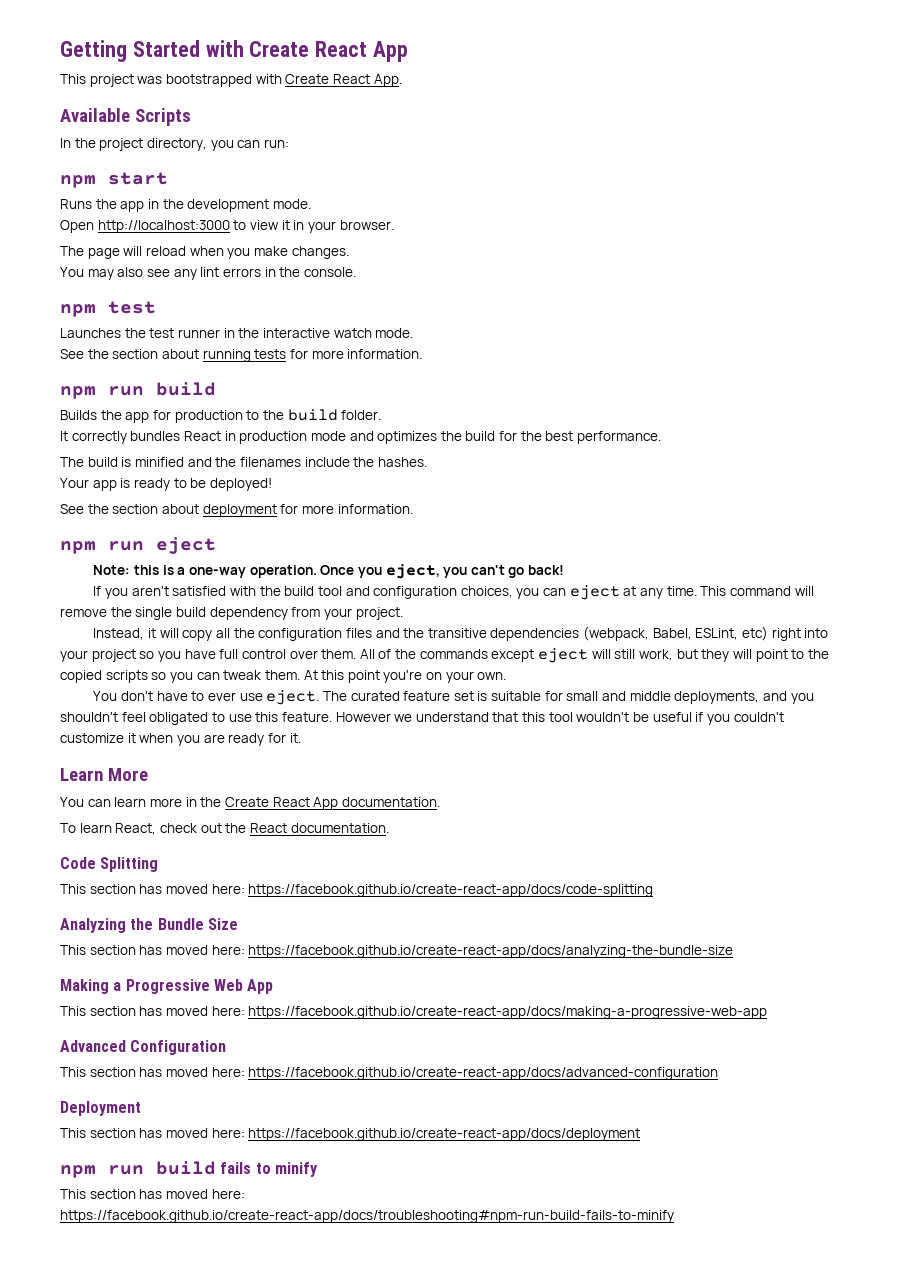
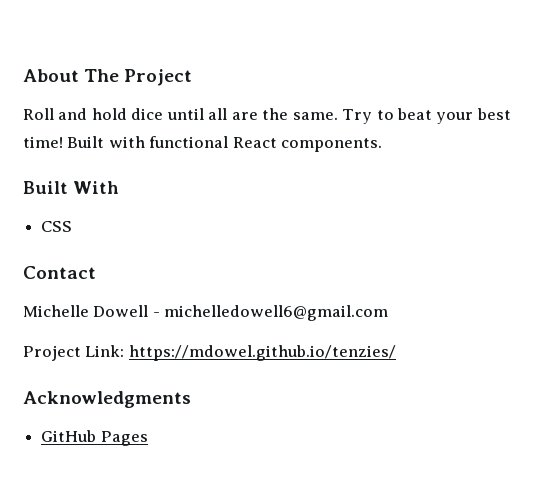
- Getting Started with Create React App
- This project was bootstrapped with Create React App.
- Available Scripts
- In the project directory, you can run:
- npm start
- Runs the app in the development mode.
- Open http://localhost:3000 to view it in your browser.
- The page will reload when you make changes.
- You may also see any lint errors in the console.
- npm test
- Launches the test runner in the interactive watch mode.
- See the section about running tests for more information.
- npm run build
- Builds the app for production to the build folder.
- It correctly bundles React in production mode and optimizes the build for the best performance.
- The build is minified and the filenames include the hashes.
- Your app is ready to be deployed!
- See the section about deployment for more information.
- npm run eject
- Note: this is a one-way operation. Once you eject, you can't go back!
- If you aren't satisfied with the build tool and configuration choices, you can eject at any time. This command will remove the single build dependency from your project.
- Instead, it will copy all the configuration files and the transitive dependencies (webpack, Babel, ESLint, etc) right into your project so you have full control over them. All of the commands except eject will still work, but they will point to the copied scripts so you can tweak them. At this point you're on your own.
- You don't have to ever use eject. The curated feature set is suitable for small and middle deployments, and you shouldn't feel obligated to use this feature. However we understand that this tool wouldn't be useful if you couldn't customize it when you are ready for it.
- Learn More
- You can learn more in the Create React App documentation.
- To learn React, check out the React documentation.
- Code Splitting
- This section has moved here: https://facebook.github.io/create-react-app/docs/code-splitting
- Analyzing the Bundle Size
- This section has moved here: https://facebook.github.io/create-react-app/docs/analyzing-the-bundle-size
- Making a Progressive Web App
- This section has moved here: https://facebook.github.io/create-react-app/docs/making-a-progressive-web-app
- Advanced Configuration
- This section has moved here: https://facebook.github.io/create-react-app/docs/advanced-configuration
- Deployment
- This section has moved here: https://facebook.github.io/create-react-app/docs/deployment
- npm run build fails to minify
- This section has moved here: https://facebook.github.io/create-react-app/docs/troubleshooting#npm-run-build-fails-to-minify
+ About The Project
+ Roll and hold dice until all are the same. Try to beat your best time! Built with functional React components.
+ Built With
+ CSS
+ Contact
+ Michelle Dowell - michelledowell6@gmail.com
+ Project Link: https://mdowel.github.io/tenzies/
+ Acknowledgments
+ GitHub Pages

